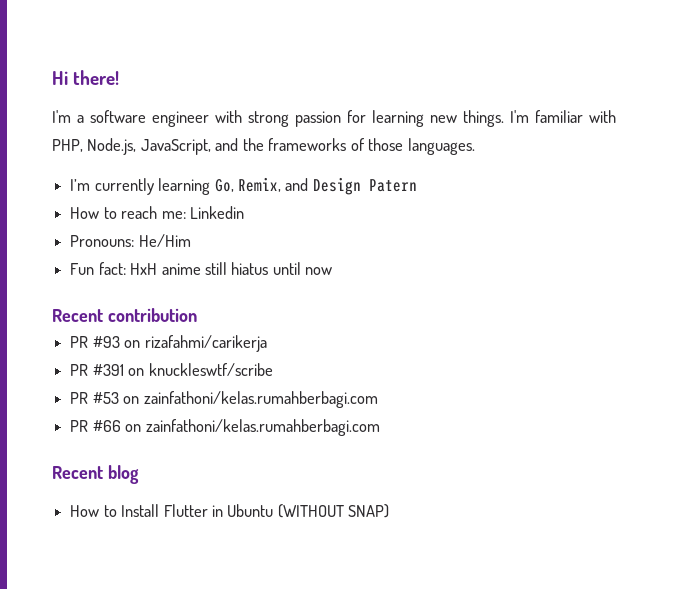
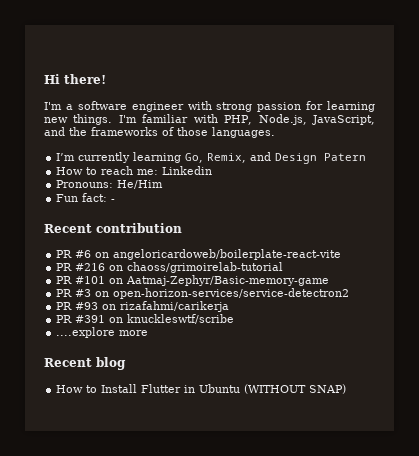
- Fun fact: HxH anime still hiatus until now
+ Fun fact: -
  Recent contribution
+ PR #6 on angeloricardoweb/boilerplate-react-vite
+ PR #216 on chaoss/grimoirelab-tutorial
+ PR #101 on Aatmaj-Zephyr/Basic-memory-game
+ PR #3 on open-horizon-services/service-detectron2
- PR #53 on zainfathoni/kelas.rumahberbagi.com
- PR #66 on zainfathoni/kelas.rumahberbagi.com
+ ....explore more

